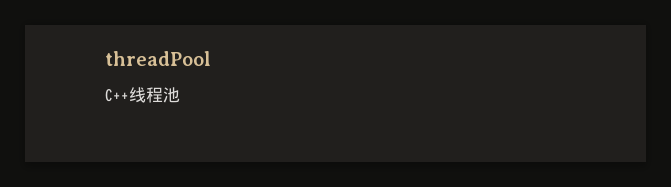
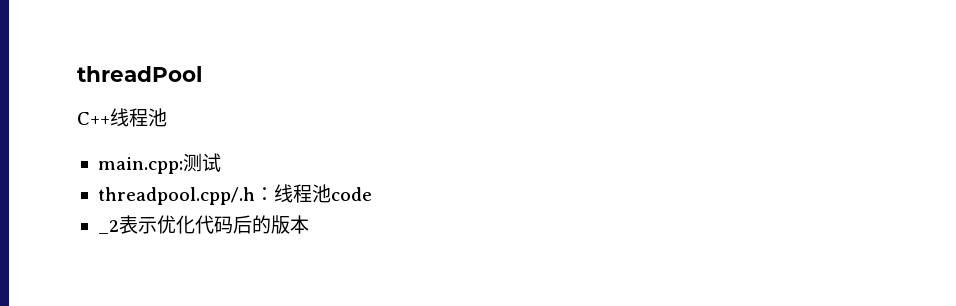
+ main.cpp:测试
+ threadpool.cpp/.h：线程池code
+ _2表示优化代码后的版本

